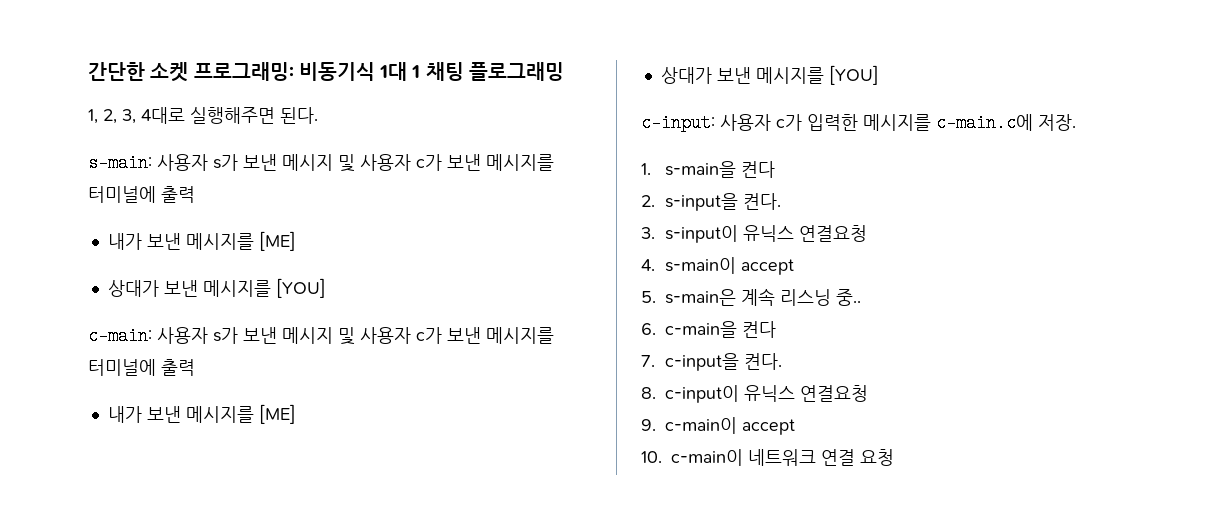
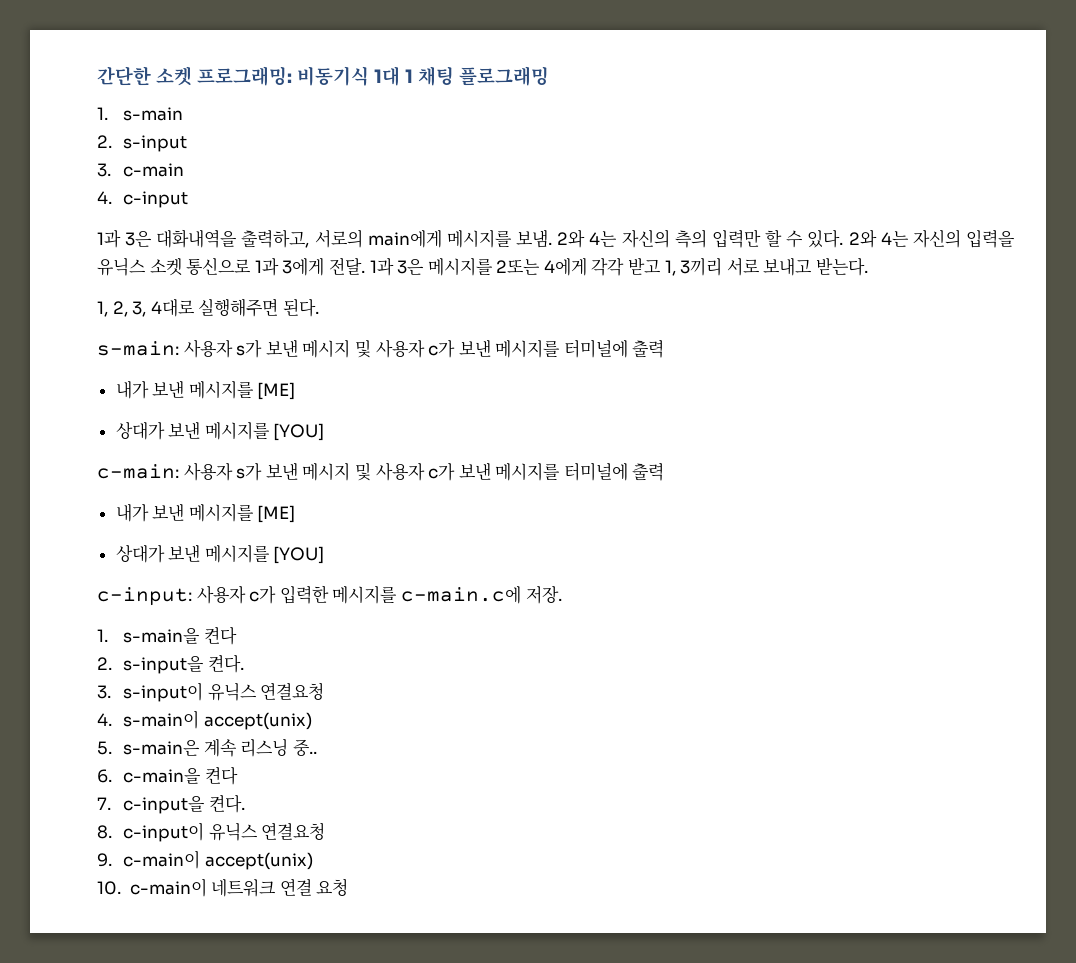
+ 1. s-main
+ 2. s-input
+ 3. c-main
+ 4. c-input
+ 1과 3은 대화내역을 출력하고, 서로의 main에게 메시지를 보냄. 2와 4는 자신의 측의 입력만 할 수 있다. 2와 4는 자신의 입력을 유닉스 소켓 통신으로 1과 3에게 전달. 1과 3은 메시지를 2또는 4에게 각각 받고 1, 3끼리 서로 보내고 받는다.
- 4. s-main이 accept
+ 4. s-main이 accept(unix)
- 9. c-main이 accept
+ 9. c-main이 accept(unix)

